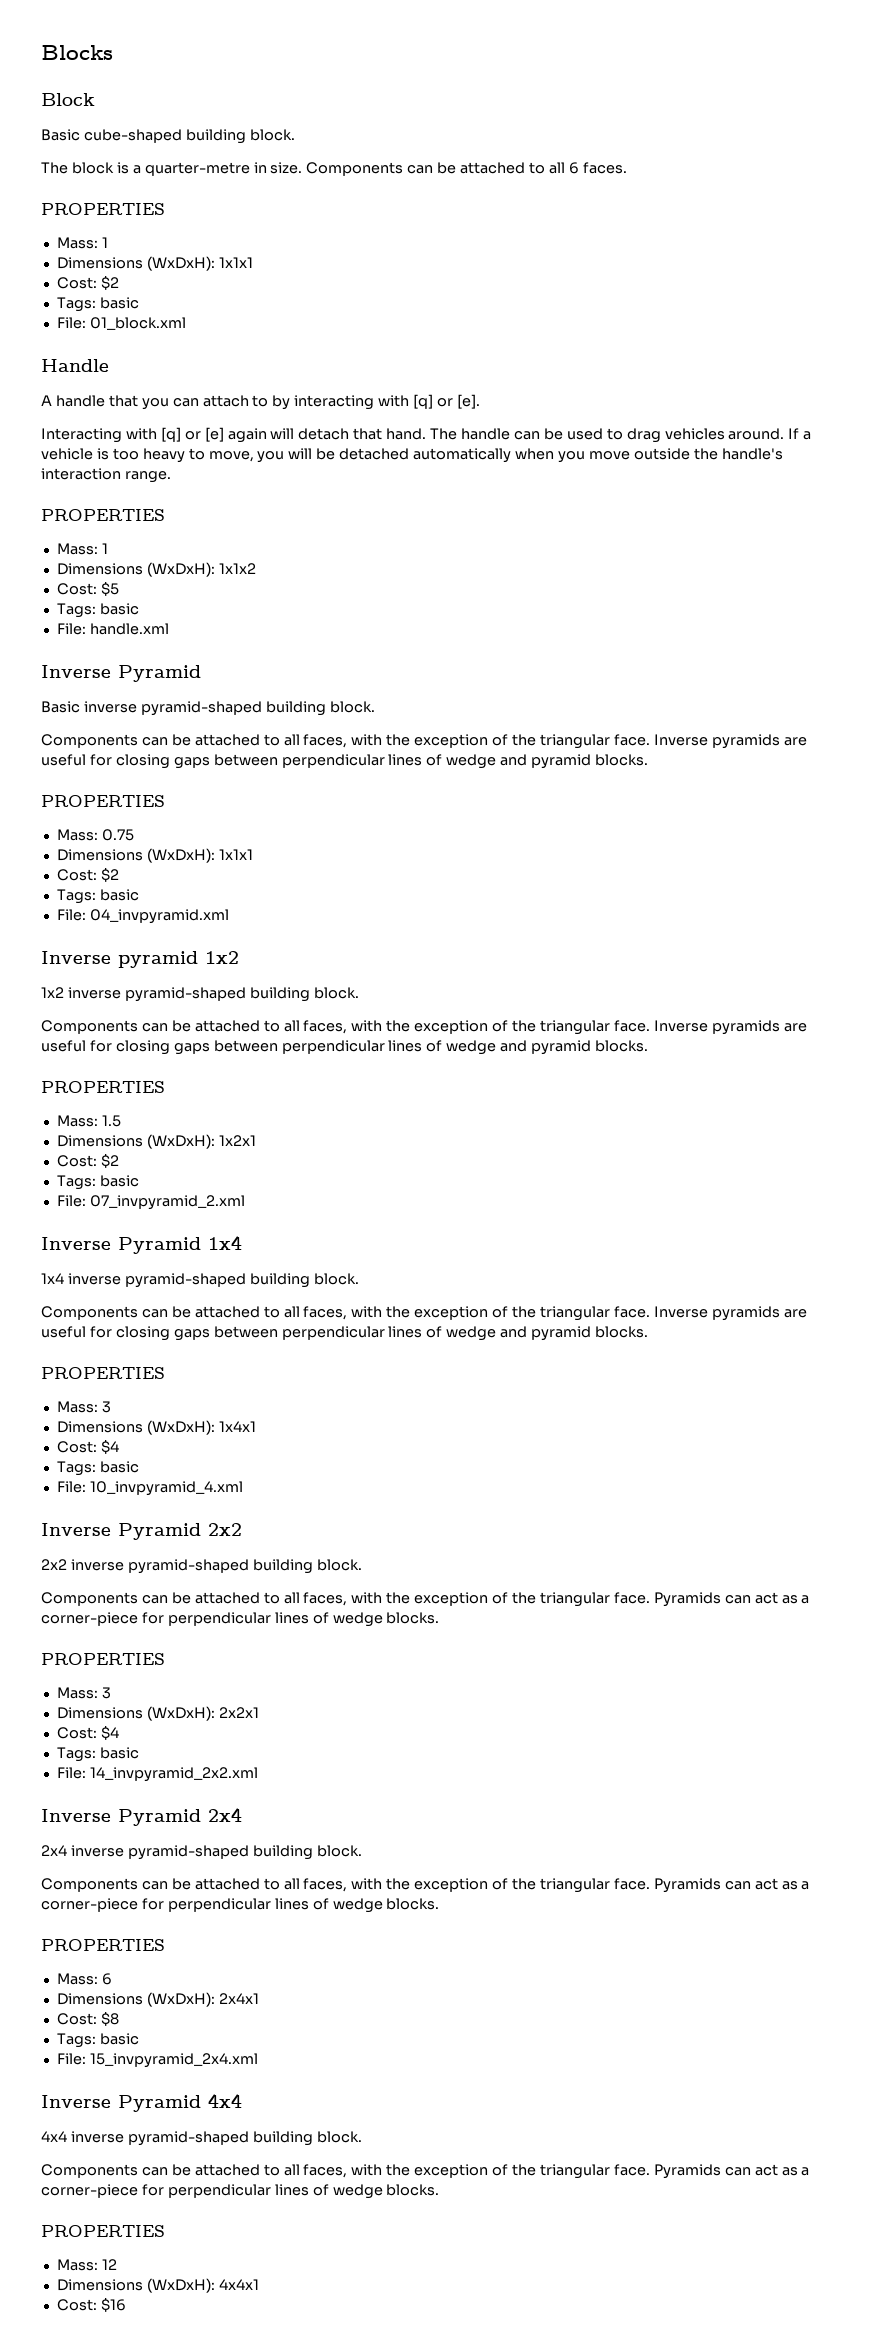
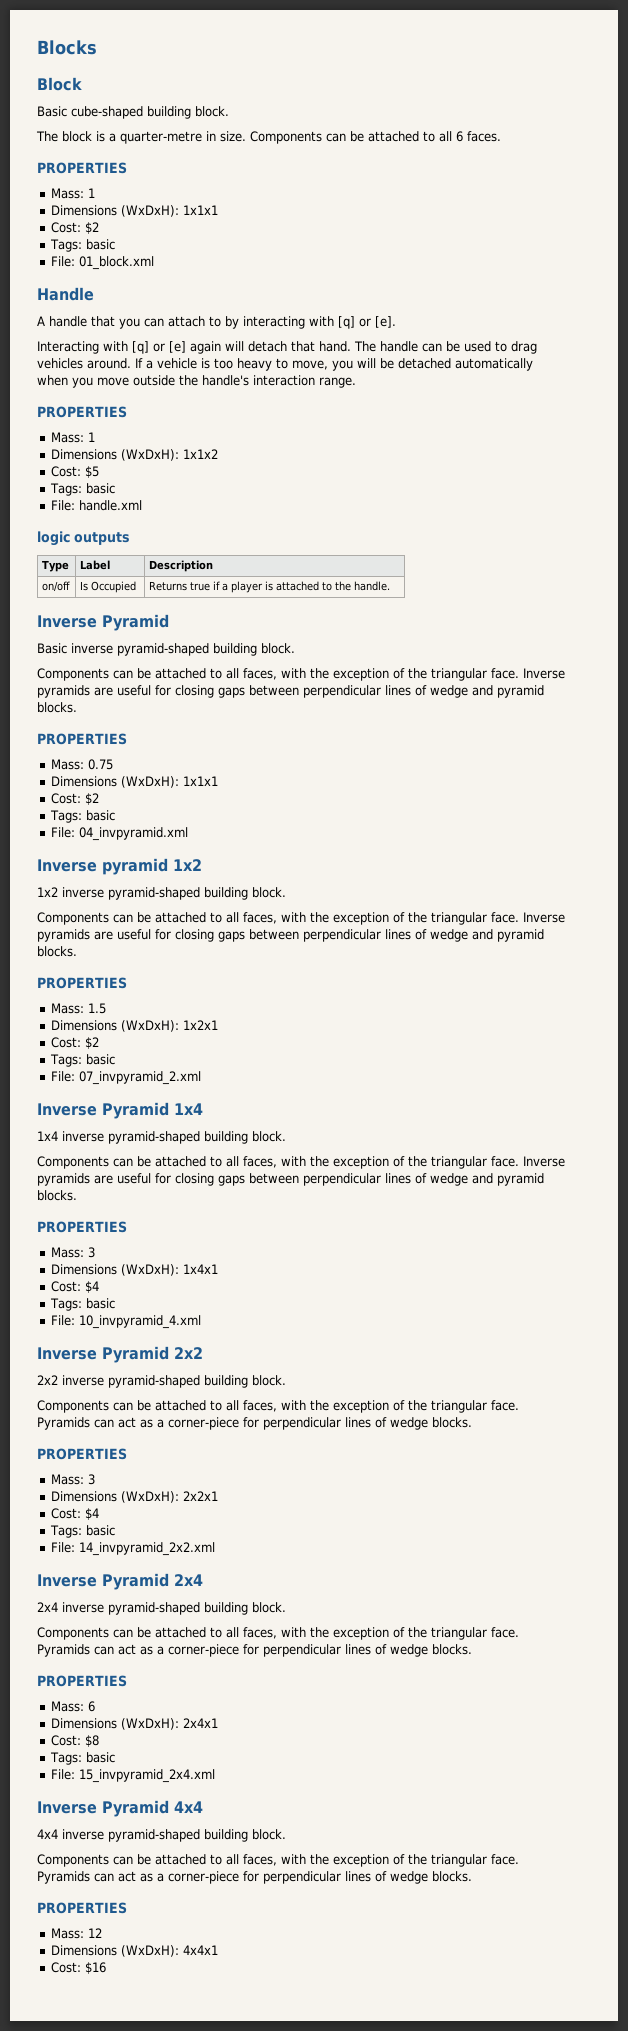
+ logic outputs
+ Type | Label | Description
+ on/off | Is Occupied | Returns true if a player is attached to the handle.

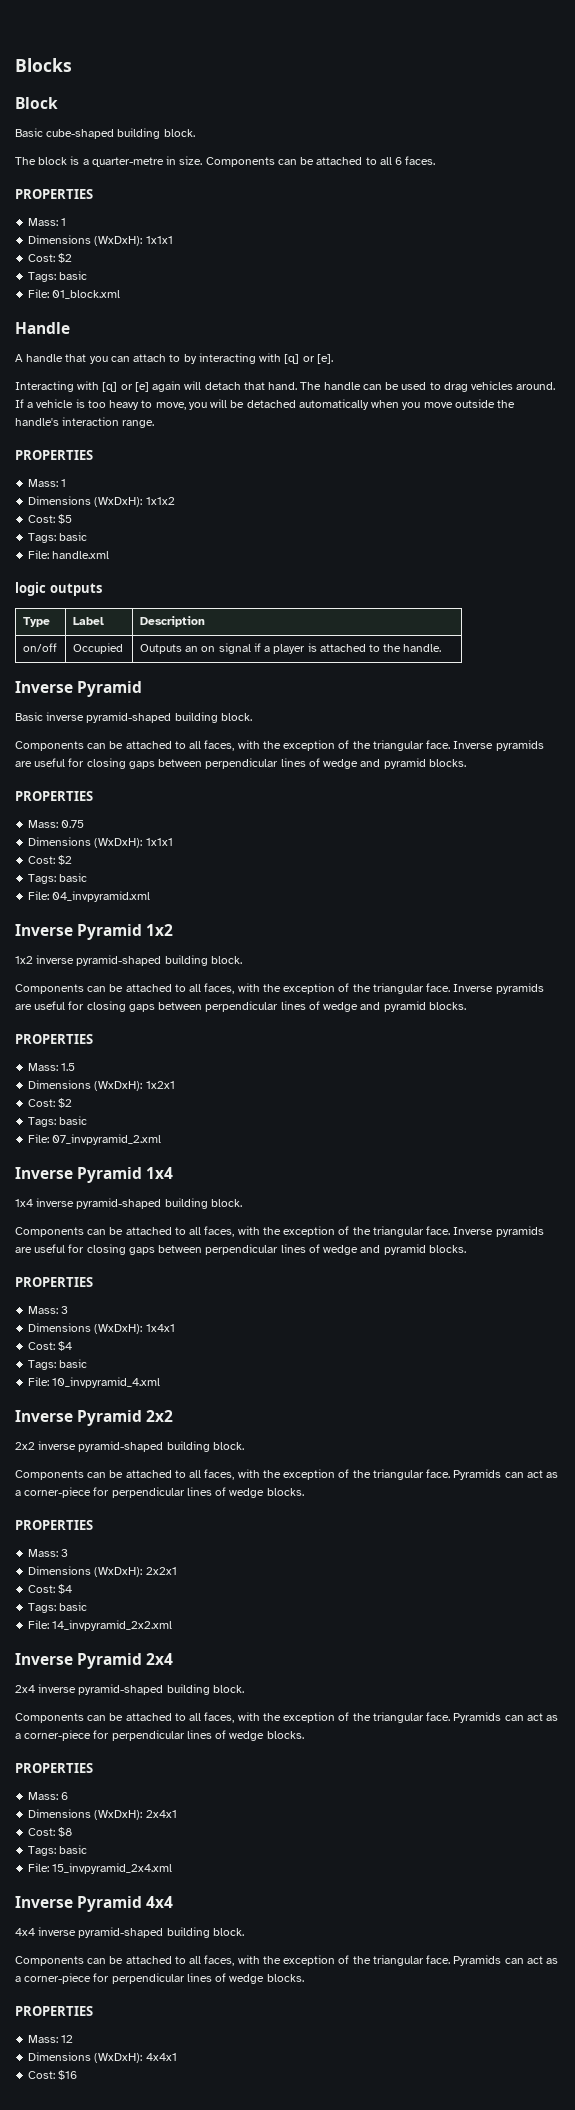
- on/off | Is Occupied | Returns true if a player is attached to the handle.
+ on/off | Occupied | Outputs an on signal if a player is attached to the handle.
- Inverse pyramid 1x2
+ Inverse Pyramid 1x2

